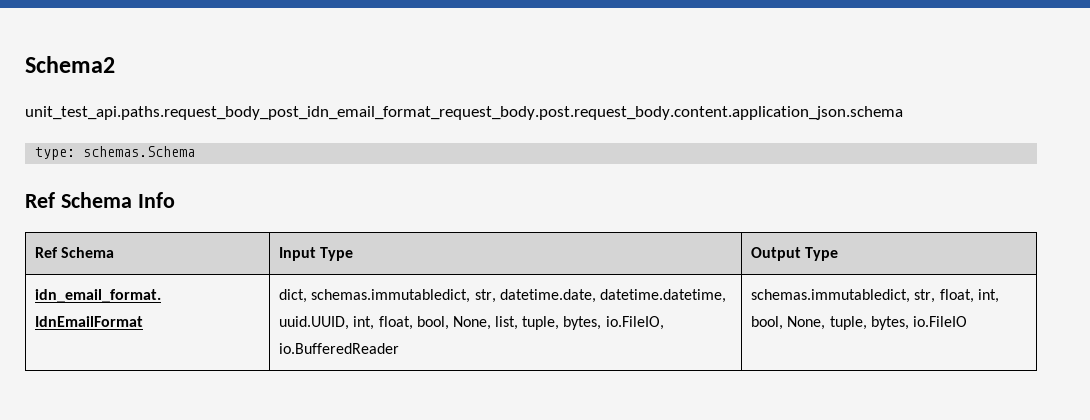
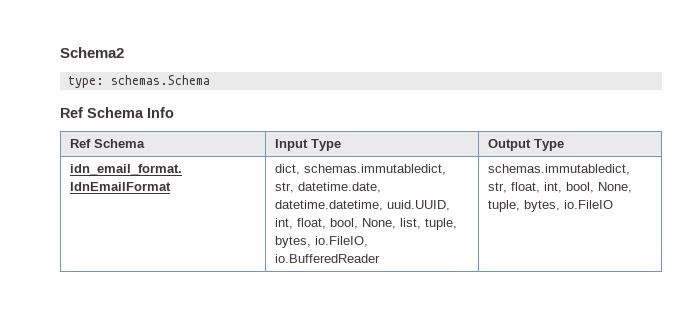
- unit_test_api.paths.request_body_post_idn_email_format_request_body.post.request_body.content.application_json.schema

